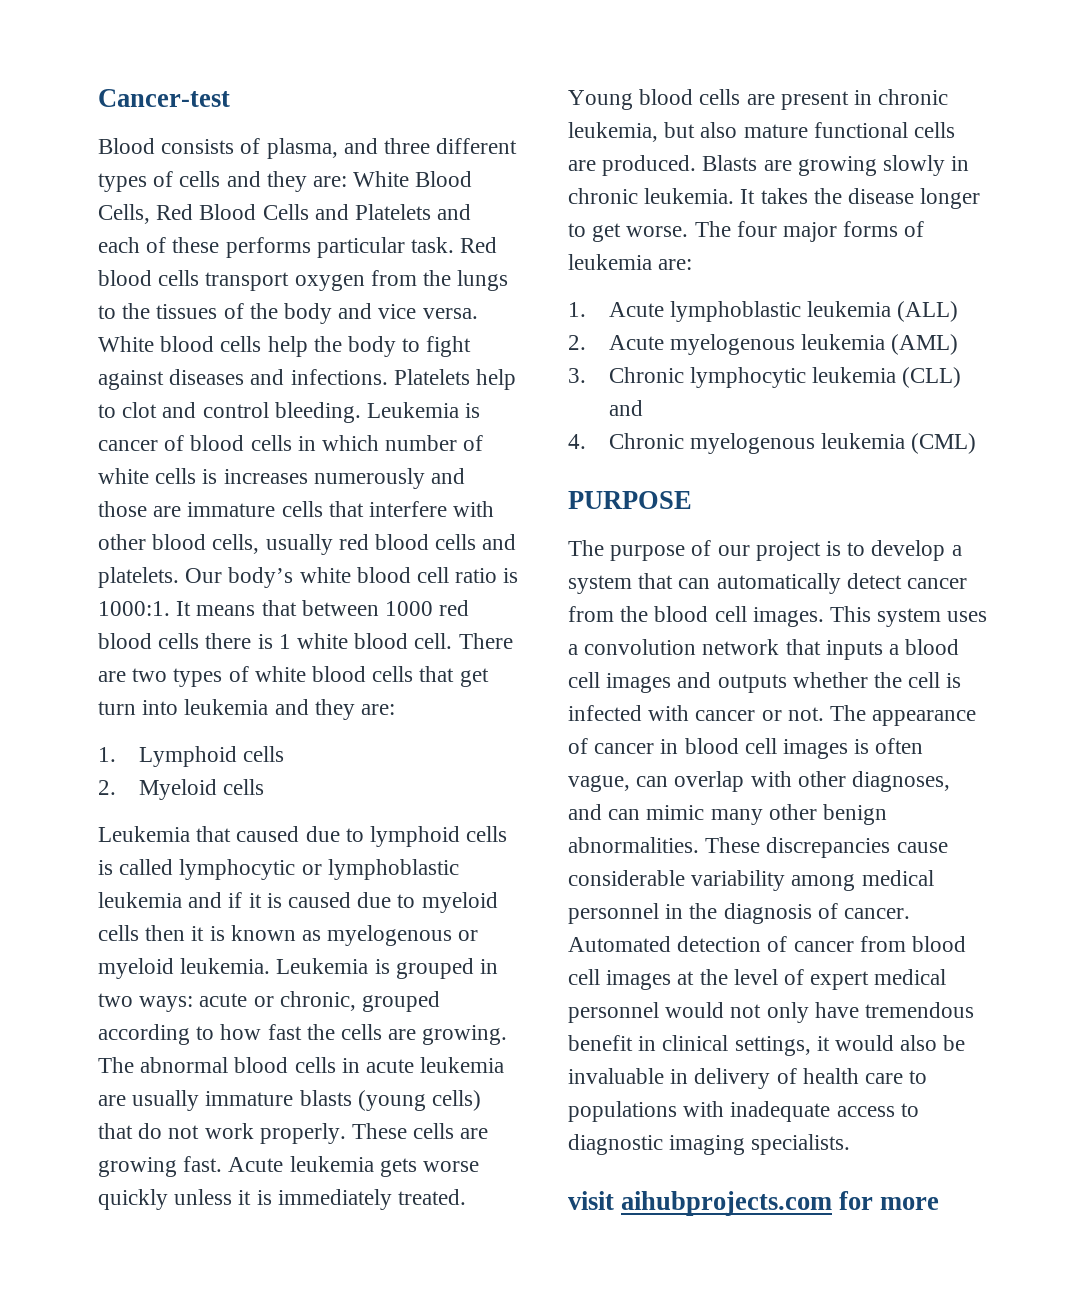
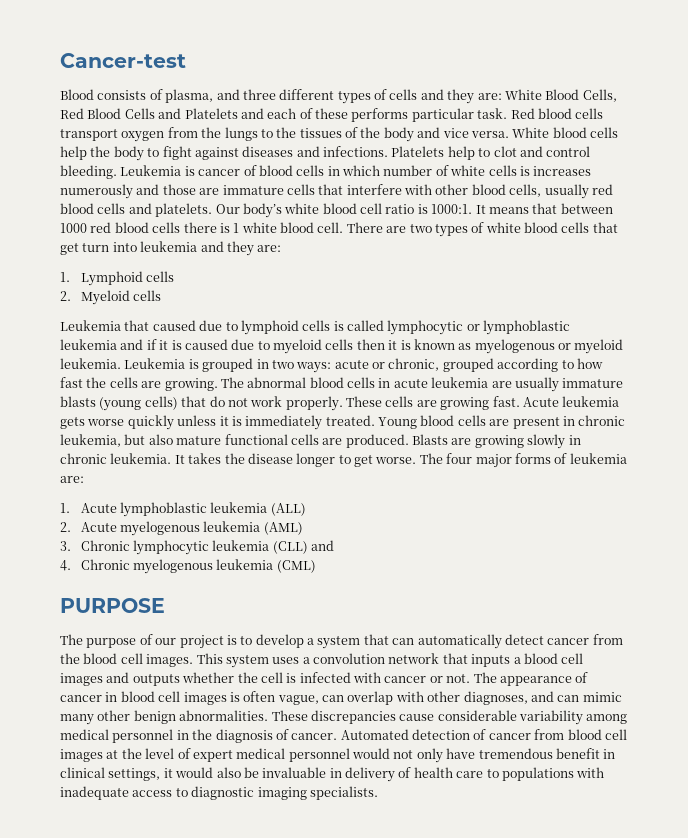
- visit aihubprojects.com for more

